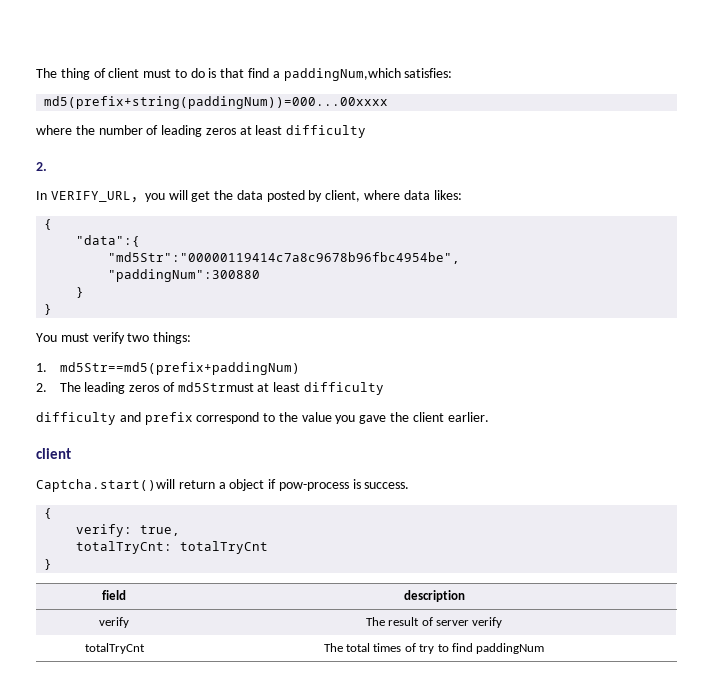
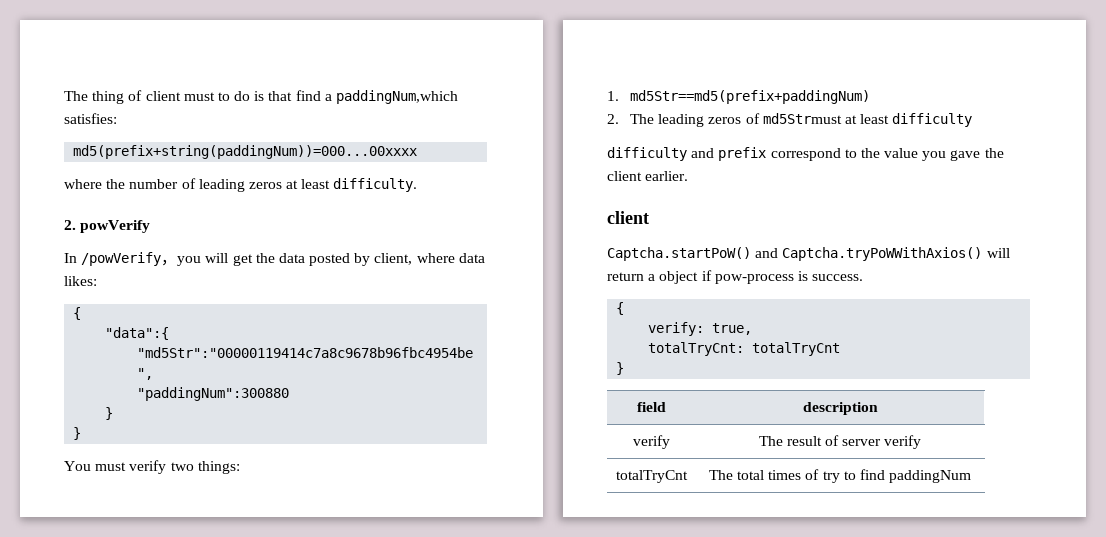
- where the number of leading zeros at least difficulty
- 2.
+ where the number of leading zeros at least difficulty.
+ 2. powVerify
- In VERIFY_URL，you will get the data posted by client, where data likes:
+ In /powVerify，you will get the data posted by client, where data likes:
- Captcha.start()will return a object if pow-process is success.
+ Captcha.startPoW() and Captcha.tryPoWWithAxios() will return a object if pow-process is success.

